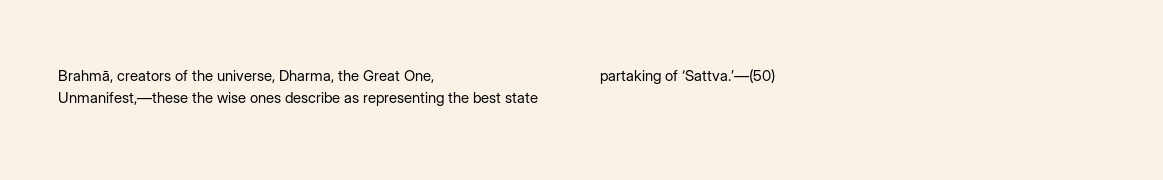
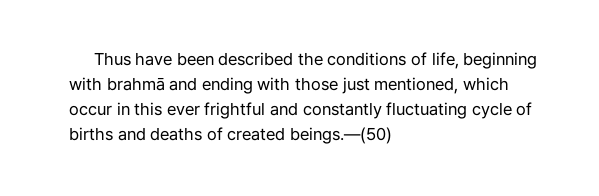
- Brahmā, creators of the universe, Dharma, the Great One, Unmanifest,—these the wise ones describe as representing the best state partaking of ‘Sattva.’—(50)
+ Thus have been described the conditions of life, beginning with brahmā and ending with those just mentioned, which occur in this ever frightful and constantly fluctuating cycle of births and deaths of created beings.—(50)

